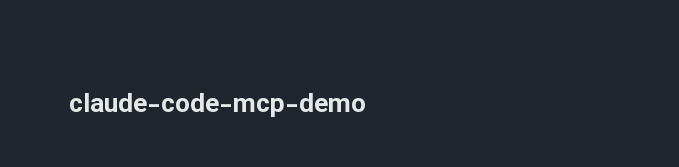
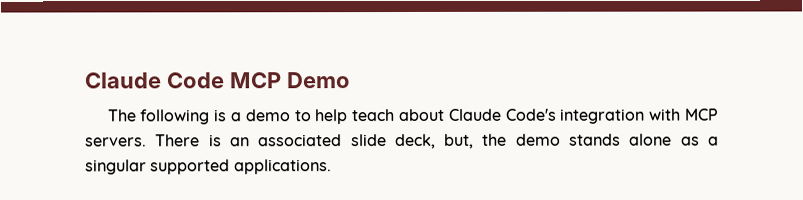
- claude-code-mcp-demo
+ Claude Code MCP Demo
+ The following is a demo to help teach about Claude Code's integration with MCP servers. There is an associated slide deck, but, the demo stands alone as a singular supported applications.

